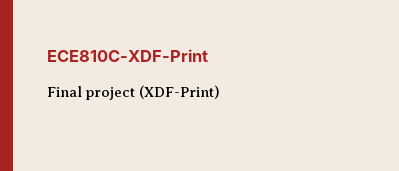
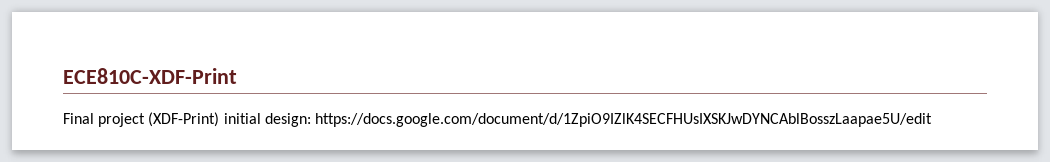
- Final project (XDF-Print)
+ Final project (XDF-Print) initial design: https://docs.google.com/document/d/1ZpiO9IZlK4SECFHUsIXSKJwDYNCAblBosszLaapae5U/edit

